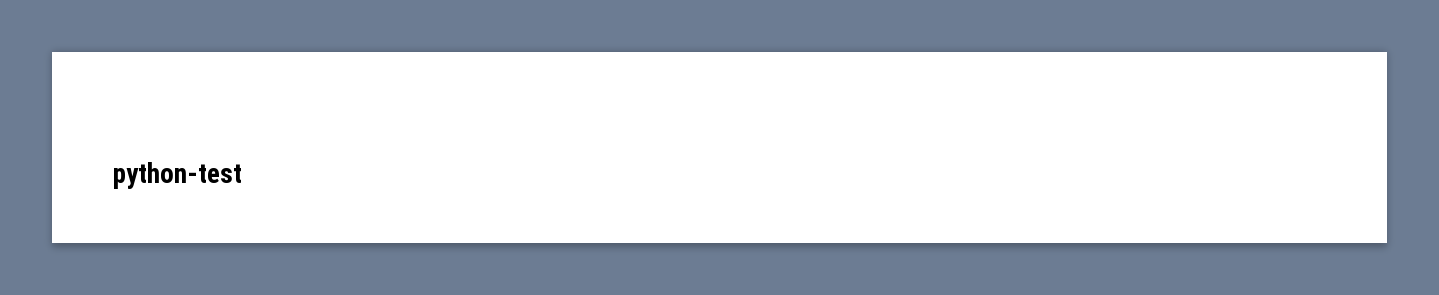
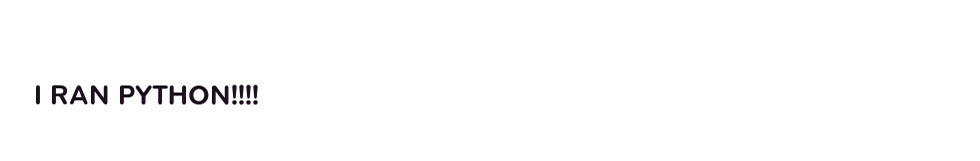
- python-test
+ I RAN PYTHON!!!!

